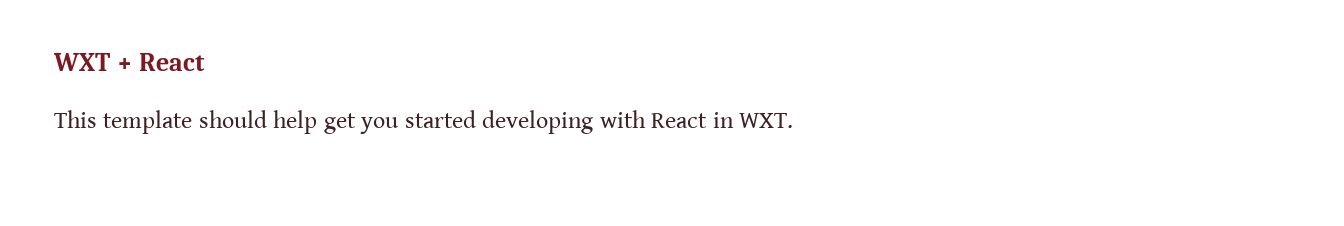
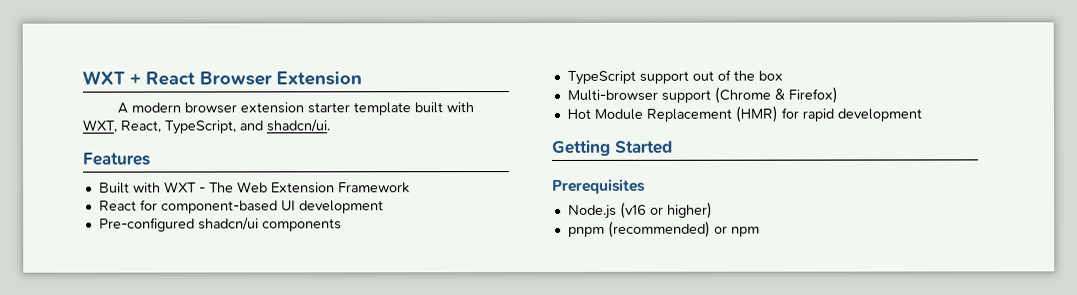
- WXT + React
- This template should help get you started developing with React in WXT.
+ WXT + React Browser Extension
+ A modern browser extension starter template built with WXT, React, TypeScript, and shadcn/ui.
+ Features
+ Built with WXT - The Web Extension Framework
+ React for component-based UI development
+ Pre-configured shadcn/ui components
+ TypeScript support out of the box
+ Multi-browser support (Chrome & Firefox)
+ Hot Module Replacement (HMR) for rapid development
+ Getting Started
+ Prerequisites
+ Node.js (v16 or higher)
+ pnpm (recommended) or npm

